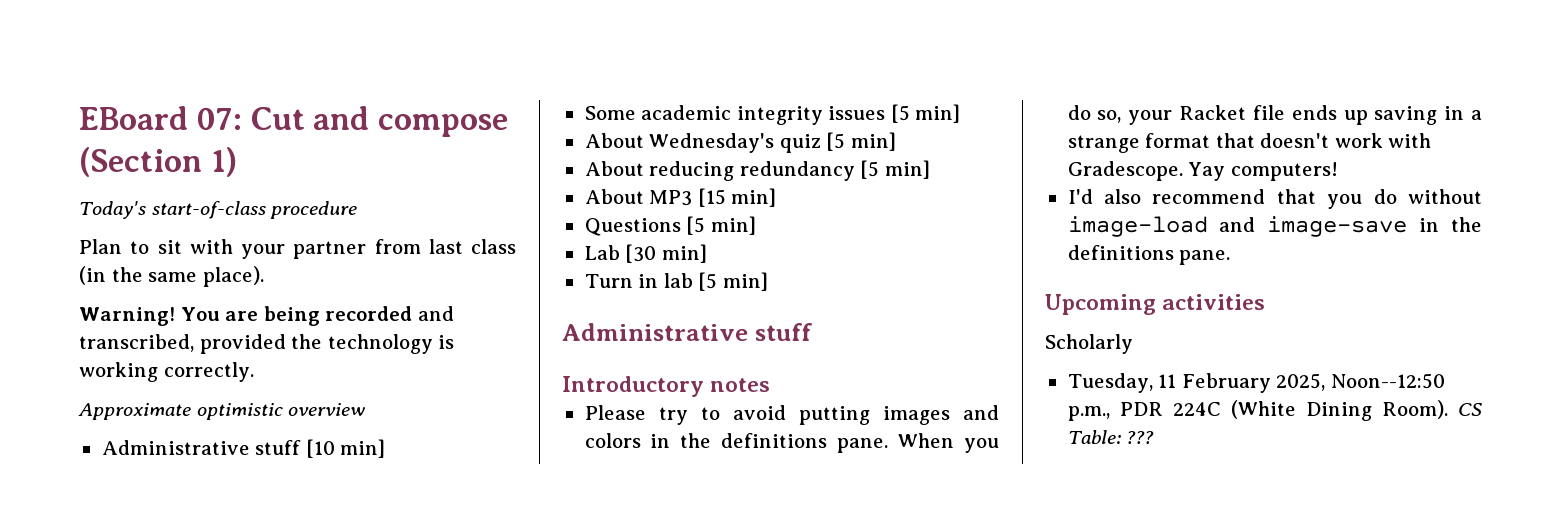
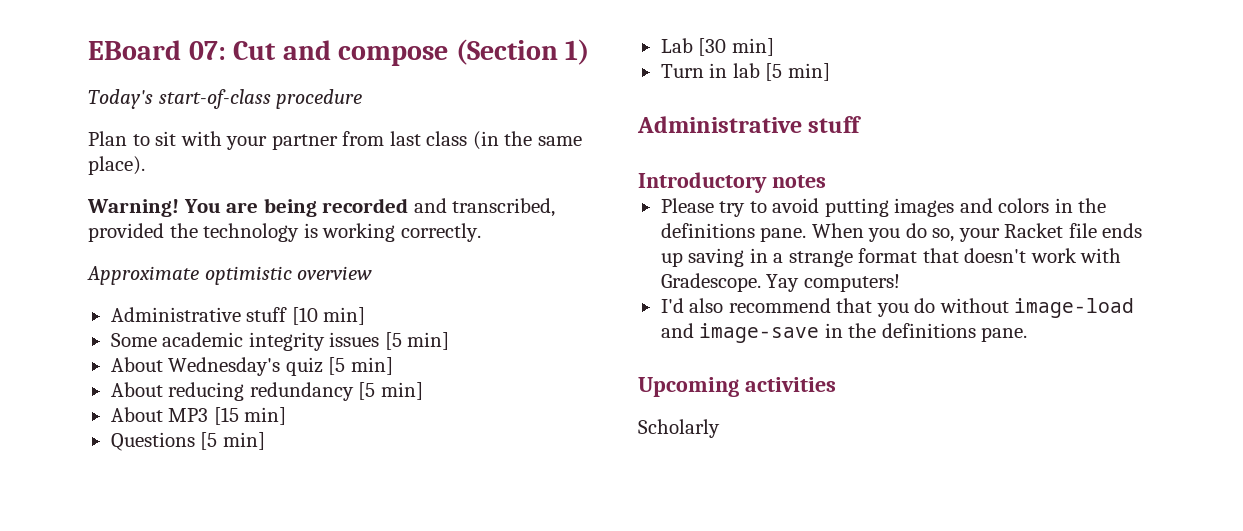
- Tuesday, 11 February 2025, Noon--12:50 p.m., PDR 224C (White Dining Room). CS Table: ???

